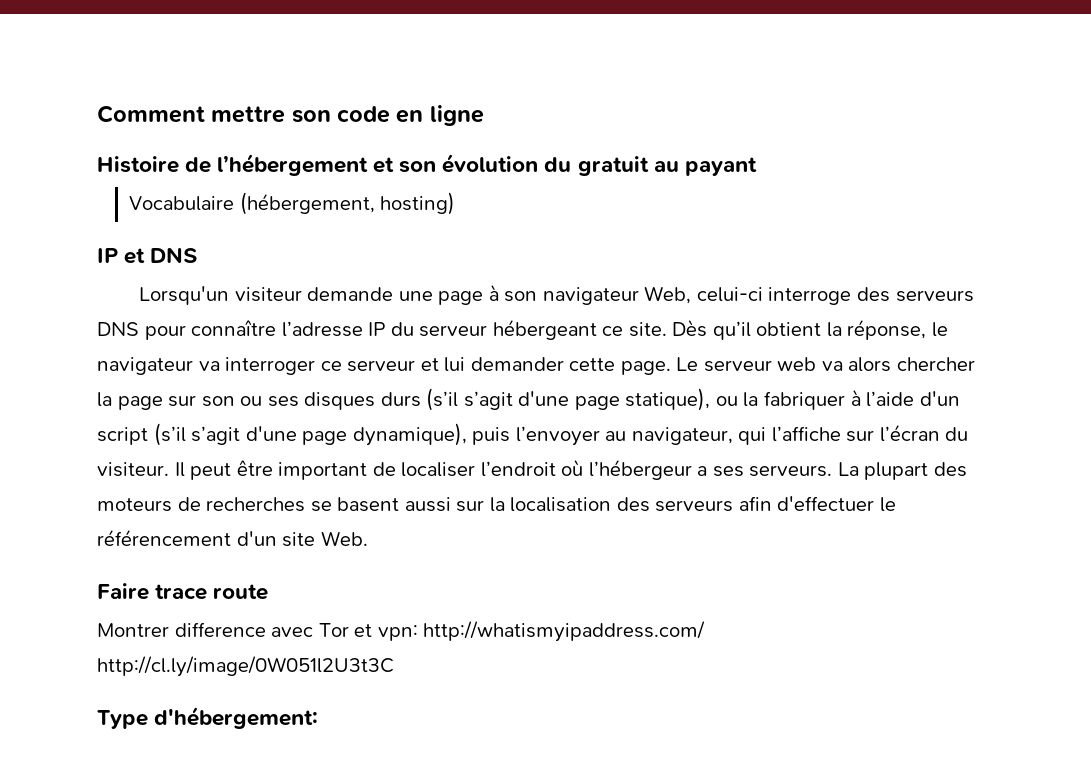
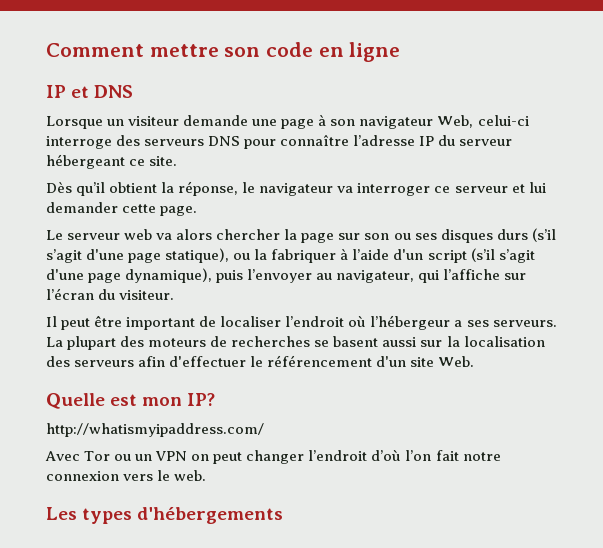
- Histoire de l’hébergement et son évolution du gratuit au payant
- Vocabulaire (hébergement, hosting)
- Lorsqu'un visiteur demande une page à son navigateur Web, celui-ci interroge des serveurs DNS pour connaître l’adresse IP du serveur hébergeant ce site. Dès qu’il obtient la réponse, le navigateur va interroger ce serveur et lui demander cette page. Le serveur web va alors chercher la page sur son ou ses disques durs (s’il s’agit d'une page statique), ou la fabriquer à l’aide d'un script (s’il s’agit d'une page dynamique), puis l’envoyer au navigateur, qui l’affiche sur l’écran du visiteur. Il peut être important de localiser l’endroit où l’hébergeur a ses serveurs.
+ Lorsque un visiteur demande une page à son navigateur Web, celui-ci interroge des serveurs DNS pour connaître l’adresse IP du serveur hébergeant ce site.
+ Dès qu’il obtient la réponse, le navigateur va interroger ce serveur et lui demander cette page.
+ Le serveur web va alors chercher la page sur son ou ses disques durs (s’il s’agit d'une page statique), ou la fabriquer à l’aide d'un script (s’il s’agit d'une page dynamique), puis l’envoyer au navigateur, qui l’affiche sur l’écran du visiteur.
+ Il peut être important de localiser l’endroit où l’hébergeur a ses serveurs.
- Faire trace route
- Montrer difference avec Tor et vpn: http://whatismyipaddress.com/ http://cl.ly/image/0W051l2U3t3C
- Type d'hébergement:
+ Quelle est mon IP?
+ http://whatismyipaddress.com/
+ Avec Tor ou un VPN on peut changer l’endroit d’où l’on fait notre connexion vers le web.
+ Les types d'hébergements

